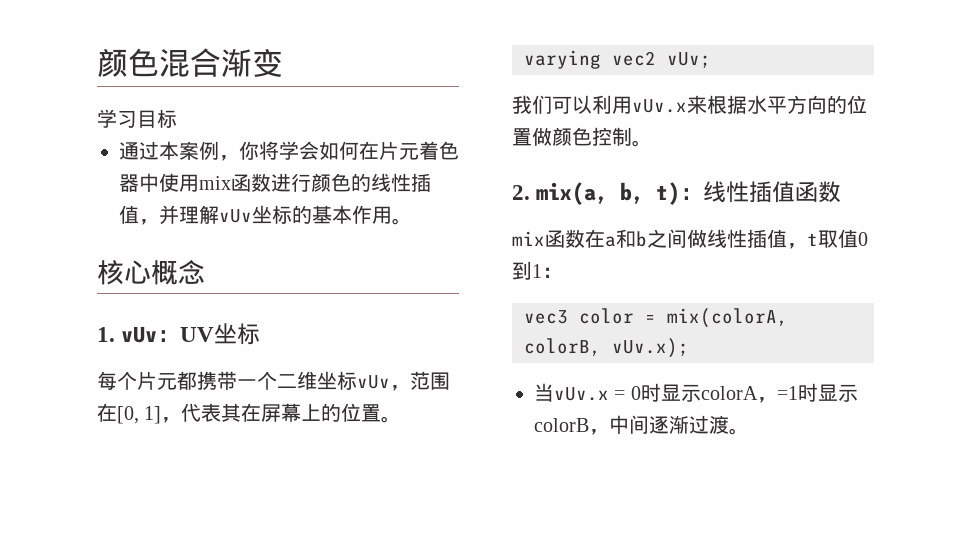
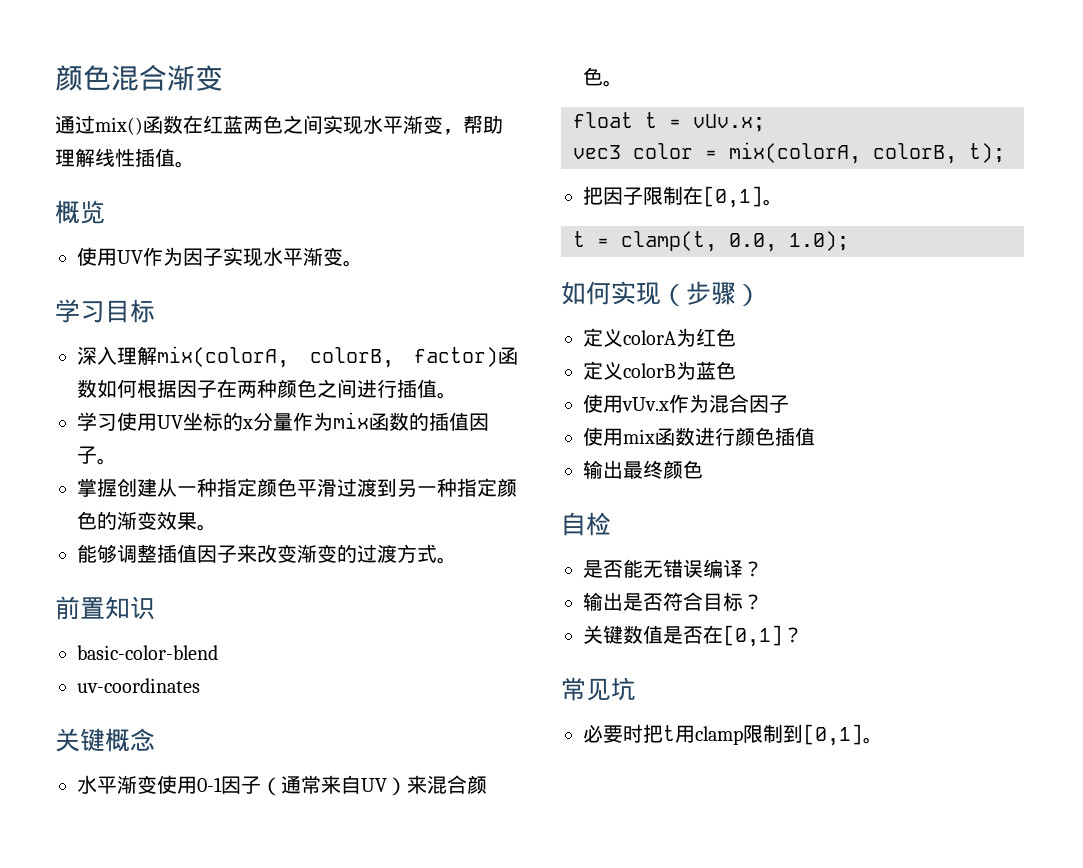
+ 通过mix()函数在红蓝两色之间实现水平渐变，帮助理解线性插值。
+ 概览
+ 使用UV作为因子实现水平渐变。
  学习目标
- 通过本案例，你将学会如何在片元着色器中使用mix函数进行颜色的线性插值，并理解vUv坐标的基本作用。
- 核心概念
- 1. vUv：UV坐标
- 每个片元都携带一个二维坐标vUv，范围在[0, 1]，代表其在屏幕上的位置。
- varying vec2 vUv;
- 我们可以利用vUv.x来根据水平方向的位置做颜色控制。
- 2. mix(a, b, t)：线性插值函数
- mix函数在a和b之间做线性插值，t取值0到1：
- vec3 color = mix(colorA, colorB, vUv.x);
- 当vUv.x = 0时显示colorA，=1时显示colorB，中间逐渐过渡。
+ 深入理解mix(colorA, colorB, factor)函数如何根据因子在两种颜色之间进行插值。
+ 学习使用UV坐标的x分量作为mix函数的插值因子。
+ 掌握创建从一种指定颜色平滑过渡到另一种指定颜色的渐变效果。
+ 能够调整插值因子来改变渐变的过渡方式。
+ 前置知识
+ basic-color-blend
+ uv-coordinates
+ 关键概念
+ 水平渐变使用0-1因子（通常来自UV）来混合颜色。
+ float t = vUv.x;
+ vec3 color = mix(colorA, colorB, t);
+ 把因子限制在[0,1]。
+ t = clamp(t, 0.0, 1.0);
+ 如何实现（步骤）
+ 定义colorA为红色
+ 定义colorB为蓝色
+ 使用vUv.x作为混合因子
+ 使用mix函数进行颜色插值
+ 输出最终颜色
+ 自检
+ 是否能无错误编译？
+ 输出是否符合目标？
+ 关键数值是否在[0,1]？
+ 常见坑
+ 必要时把t用clamp限制到[0,1]。

